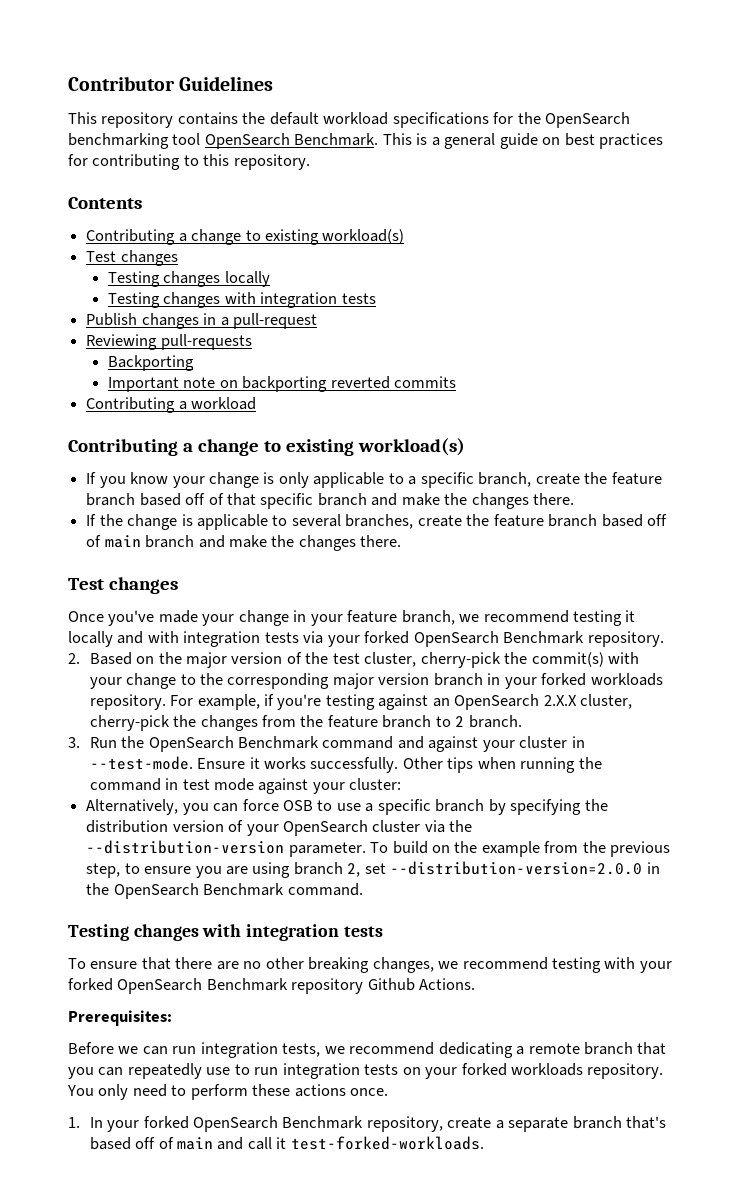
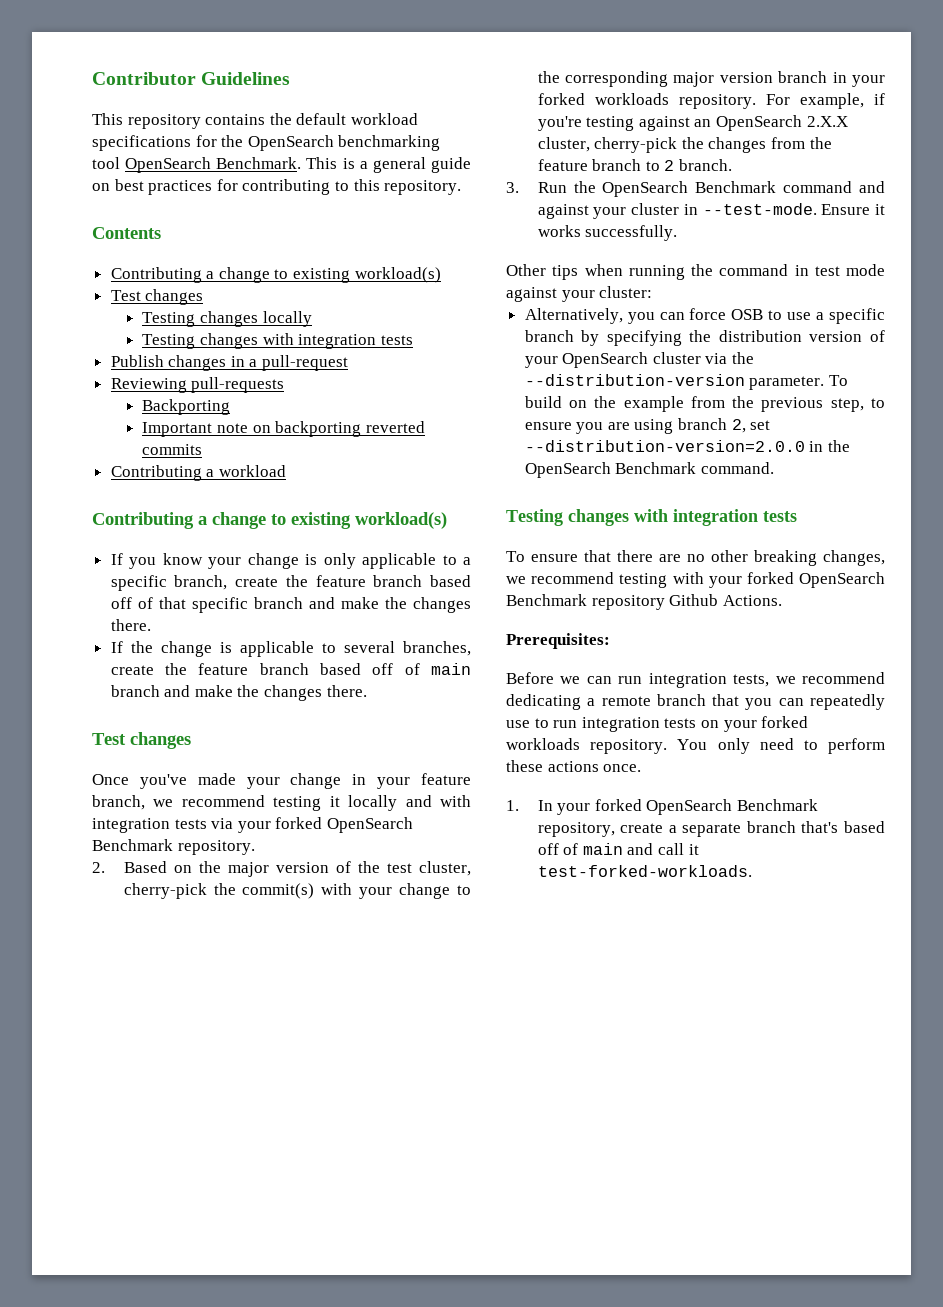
- Ensure it works successfully. Other tips when running the command in test mode against your cluster:
+ Ensure it works successfully.
+ Other tips when running the command in test mode against your cluster:

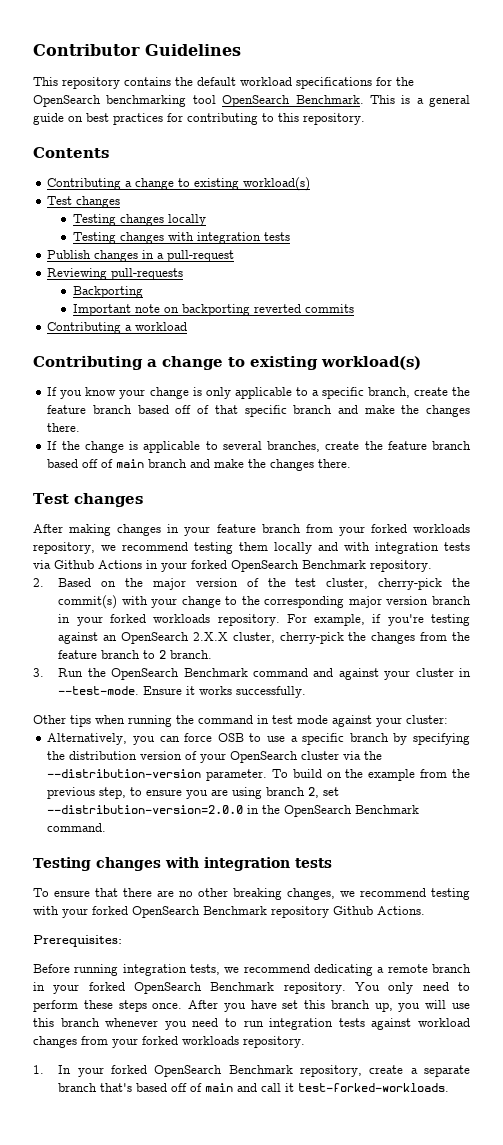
- Once you've made your change in your feature branch, we recommend testing it locally and with integration tests via your forked OpenSearch Benchmark repository.
+ After making changes in your feature branch from your forked workloads repository, we recommend testing them locally and with integration tests via Github Actions in your forked OpenSearch Benchmark repository.
- Before we can run integration tests, we recommend dedicating a remote branch that you can repeatedly use to run integration tests on your forked workloads repository.
+ Before running integration tests, we recommend dedicating a remote branch in your forked OpenSearch Benchmark repository.
- You only need to perform these actions once.
+ You only need to perform these steps once. After you have set this branch up, you will use this branch whenever you need to run integration tests against workload changes from your forked workloads repository.

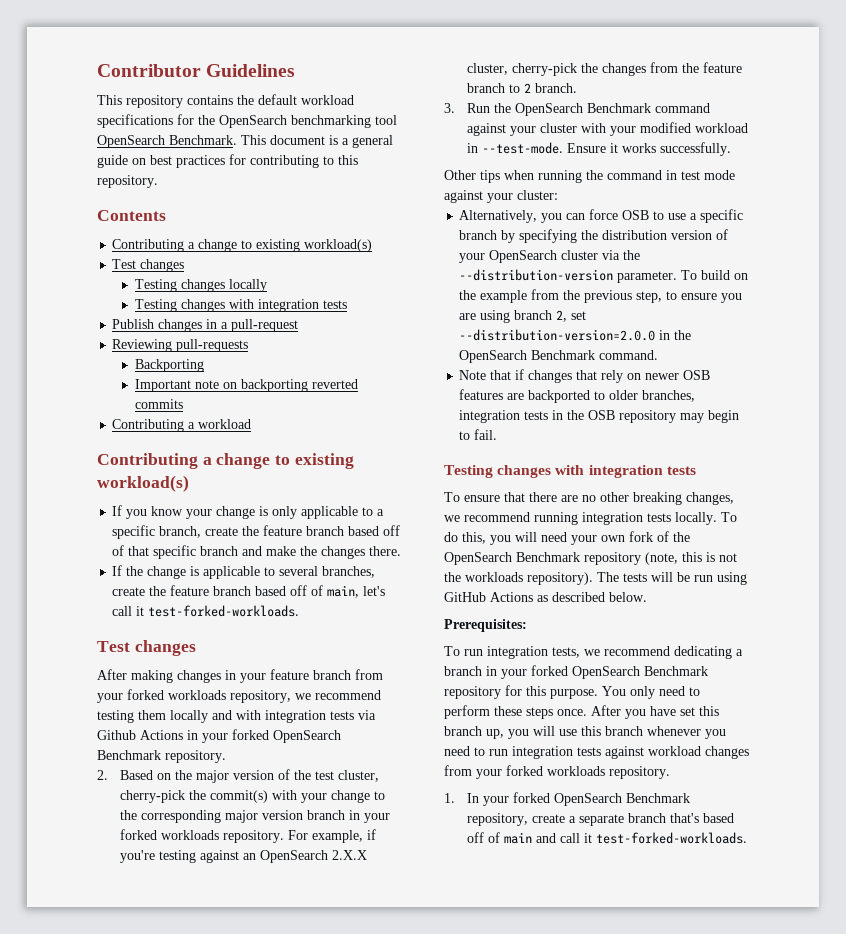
- This is a general guide on best practices for contributing to this repository.
+ This document is a general guide on best practices for contributing to this repository.
- If the change is applicable to several branches, create the feature branch based off of main branch and make the changes there.
+ If the change is applicable to several branches, create the feature branch based off of main, let's call it test-forked-workloads.
- 3. Run the OpenSearch Benchmark command and against your cluster in --test-mode.
+ 3. Run the OpenSearch Benchmark command against your cluster with your modified workload in --test-mode.
+ Note that if changes that rely on newer OSB features are backported to older branches, integration tests in the OSB repository may begin to fail.
- To ensure that there are no other breaking changes, we recommend testing with your forked OpenSearch Benchmark repository Github Actions.
+ To ensure that there are no other breaking changes, we recommend running integration tests locally. To do this, you will need your own fork of the OpenSearch Benchmark repository (note, this is not the workloads repository). The tests will be run using GitHub Actions as described below.
- Before running integration tests, we recommend dedicating a remote branch in your forked OpenSearch Benchmark repository.
+ To run integration tests, we recommend dedicating a branch in your forked OpenSearch Benchmark repository for this purpose.

